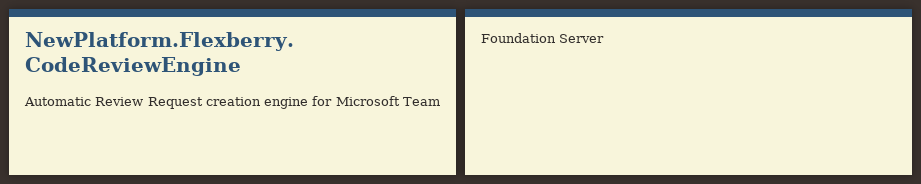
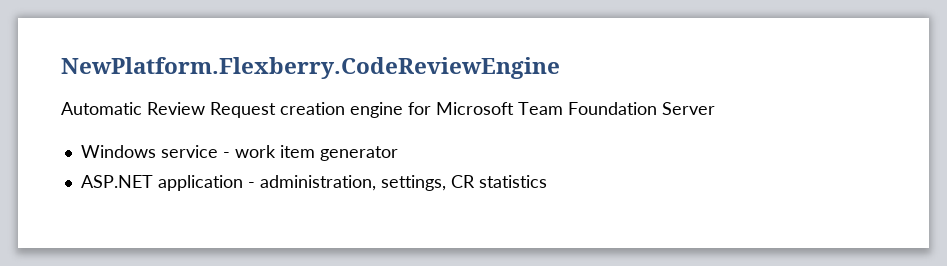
+ Windows service - work item generator
+ ASP.NET application - administration, settings, CR statistics

